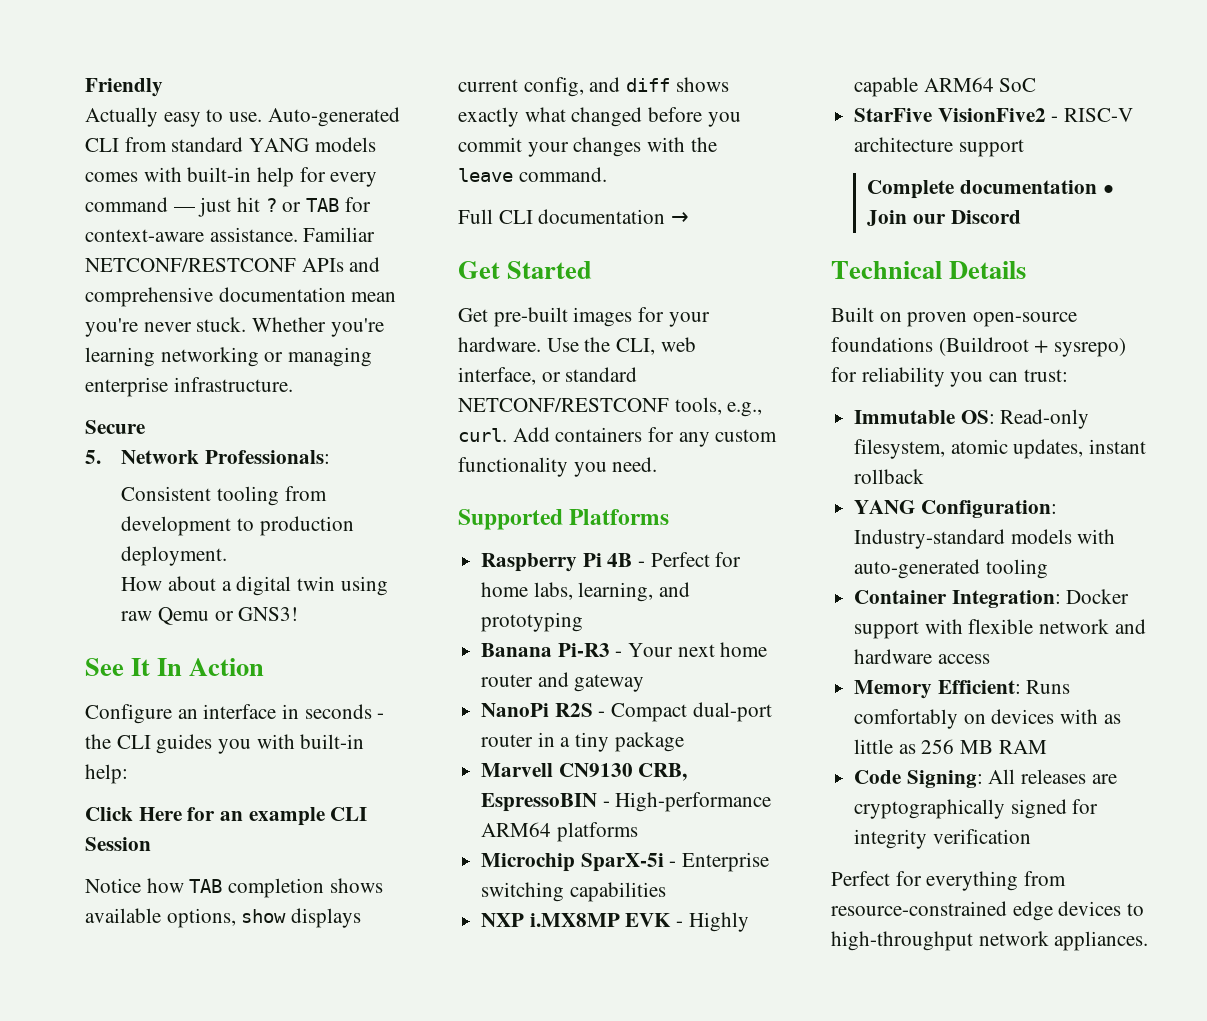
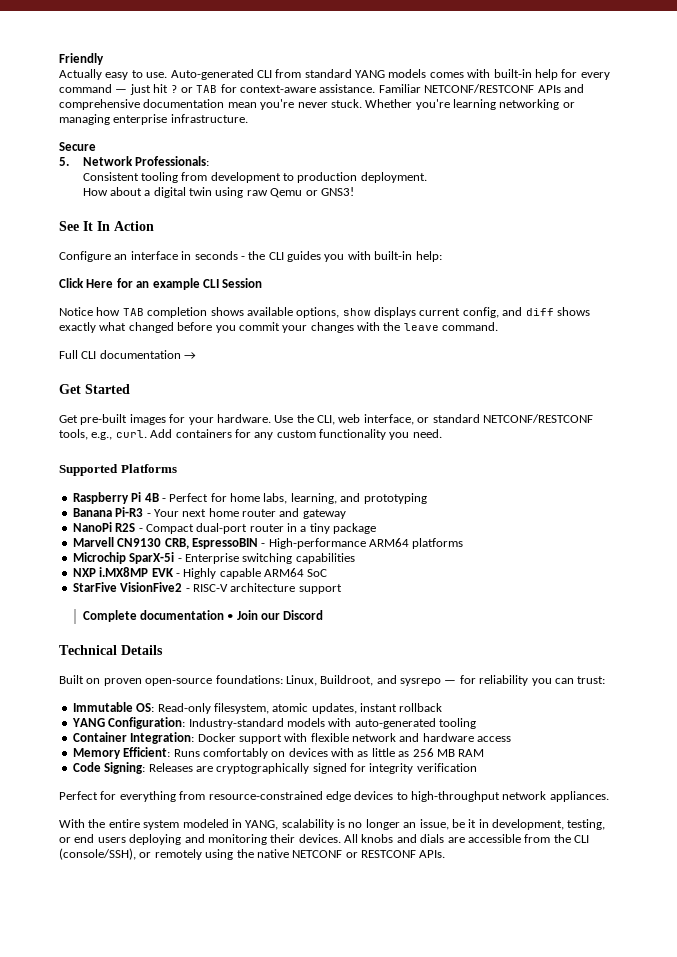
- Built on proven open-source foundations (Buildroot + sysrepo) for reliability you can trust:
+ Built on proven open-source foundations: Linux, Buildroot, and sysrepo — for reliability you can trust:
- Code Signing: All releases are cryptographically signed for integrity verification
+ Code Signing: Releases are cryptographically signed for integrity verification
+ With the entire system modeled in YANG, scalability is no longer an issue, be it in development, testing, or end users deploying and monitoring their devices. All knobs and dials are accessible from the CLI (console/SSH), or remotely using the native NETCONF or RESTCONF APIs.

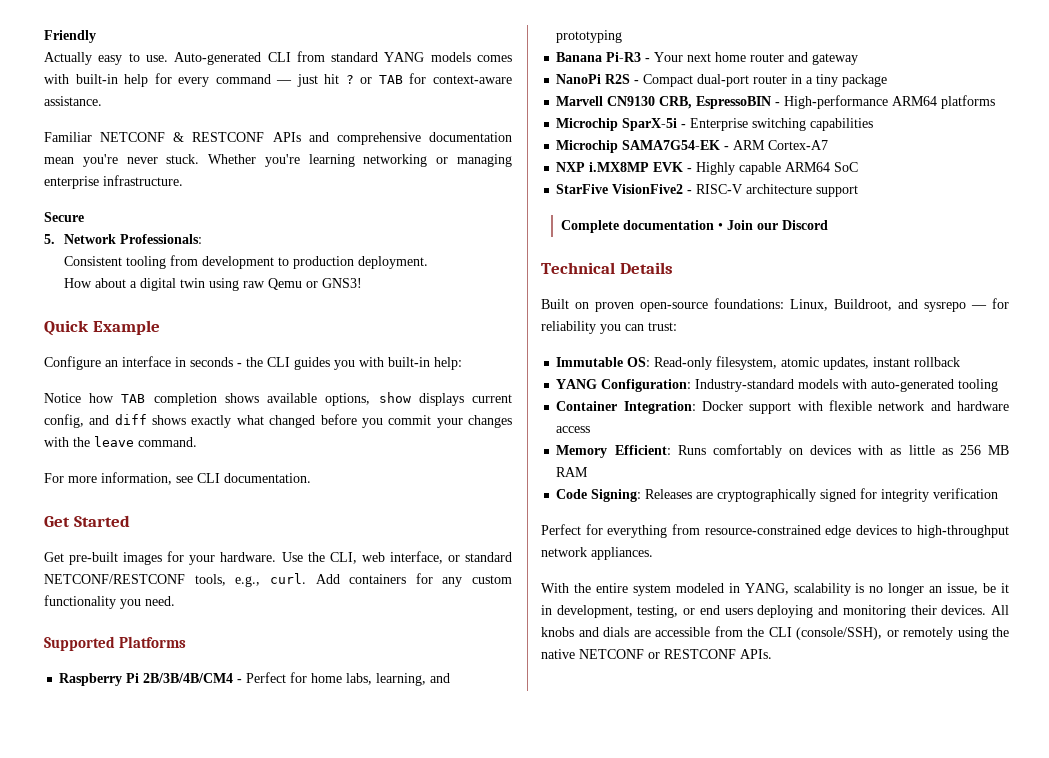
- Auto-generated CLI from standard YANG models comes with built-in help for every command — just hit ? or TAB for context-aware assistance. Familiar NETCONF/RESTCONF APIs and comprehensive documentation mean you're never stuck.
+ Auto-generated CLI from standard YANG models comes with built-in help for every command — just hit ? or TAB for context-aware assistance.
+ Familiar NETCONF & RESTCONF APIs and comprehensive documentation mean you're never stuck.
- See It In Action
+ Quick Example
- Click Here for an example CLI Session
- Full CLI documentation →
+ For more information, see CLI documentation.
- Raspberry Pi 4B - Perfect for home labs, learning, and prototyping
+ Raspberry Pi 2B/3B/4B/CM4 - Perfect for home labs, learning, and prototyping
+ Microchip SAMA7G54-EK - ARM Cortex-A7

